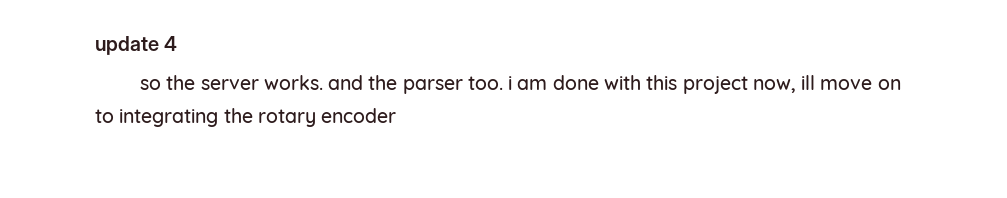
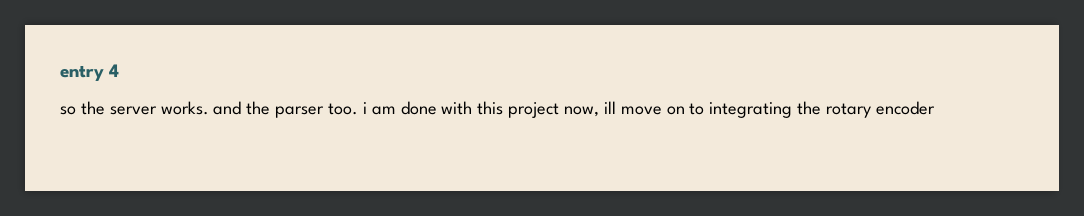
- update 4
+ entry 4

